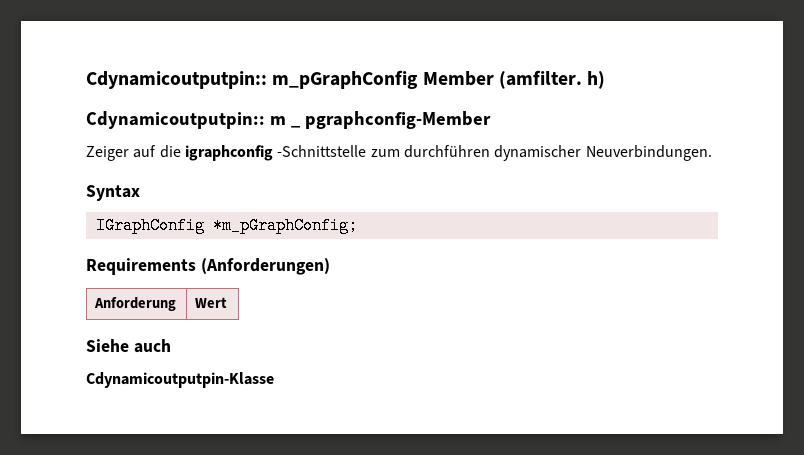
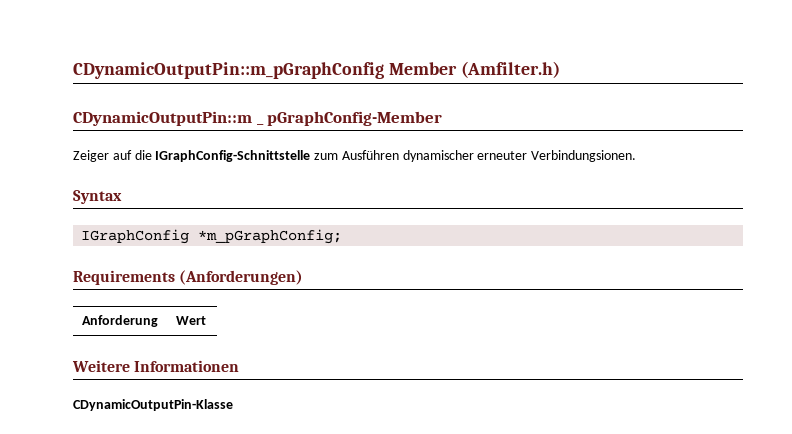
- Cdynamicoutputpin:: m_pGraphConfig Member (amfilter. h)
- Cdynamicoutputpin:: m _ pgraphconfig-Member
- Zeiger auf die igraphconfig -Schnittstelle zum durchführen dynamischer Neuverbindungen.
+ CDynamicOutputPin::m_pGraphConfig Member (Amfilter.h)
+ CDynamicOutputPin::m _ pGraphConfig-Member
+ Zeiger auf die IGraphConfig-Schnittstelle zum Ausführen dynamischer erneuter Verbindungsionen.
- Siehe auch
- Cdynamicoutputpin-Klasse
+ Weitere Informationen
+ CDynamicOutputPin-Klasse

